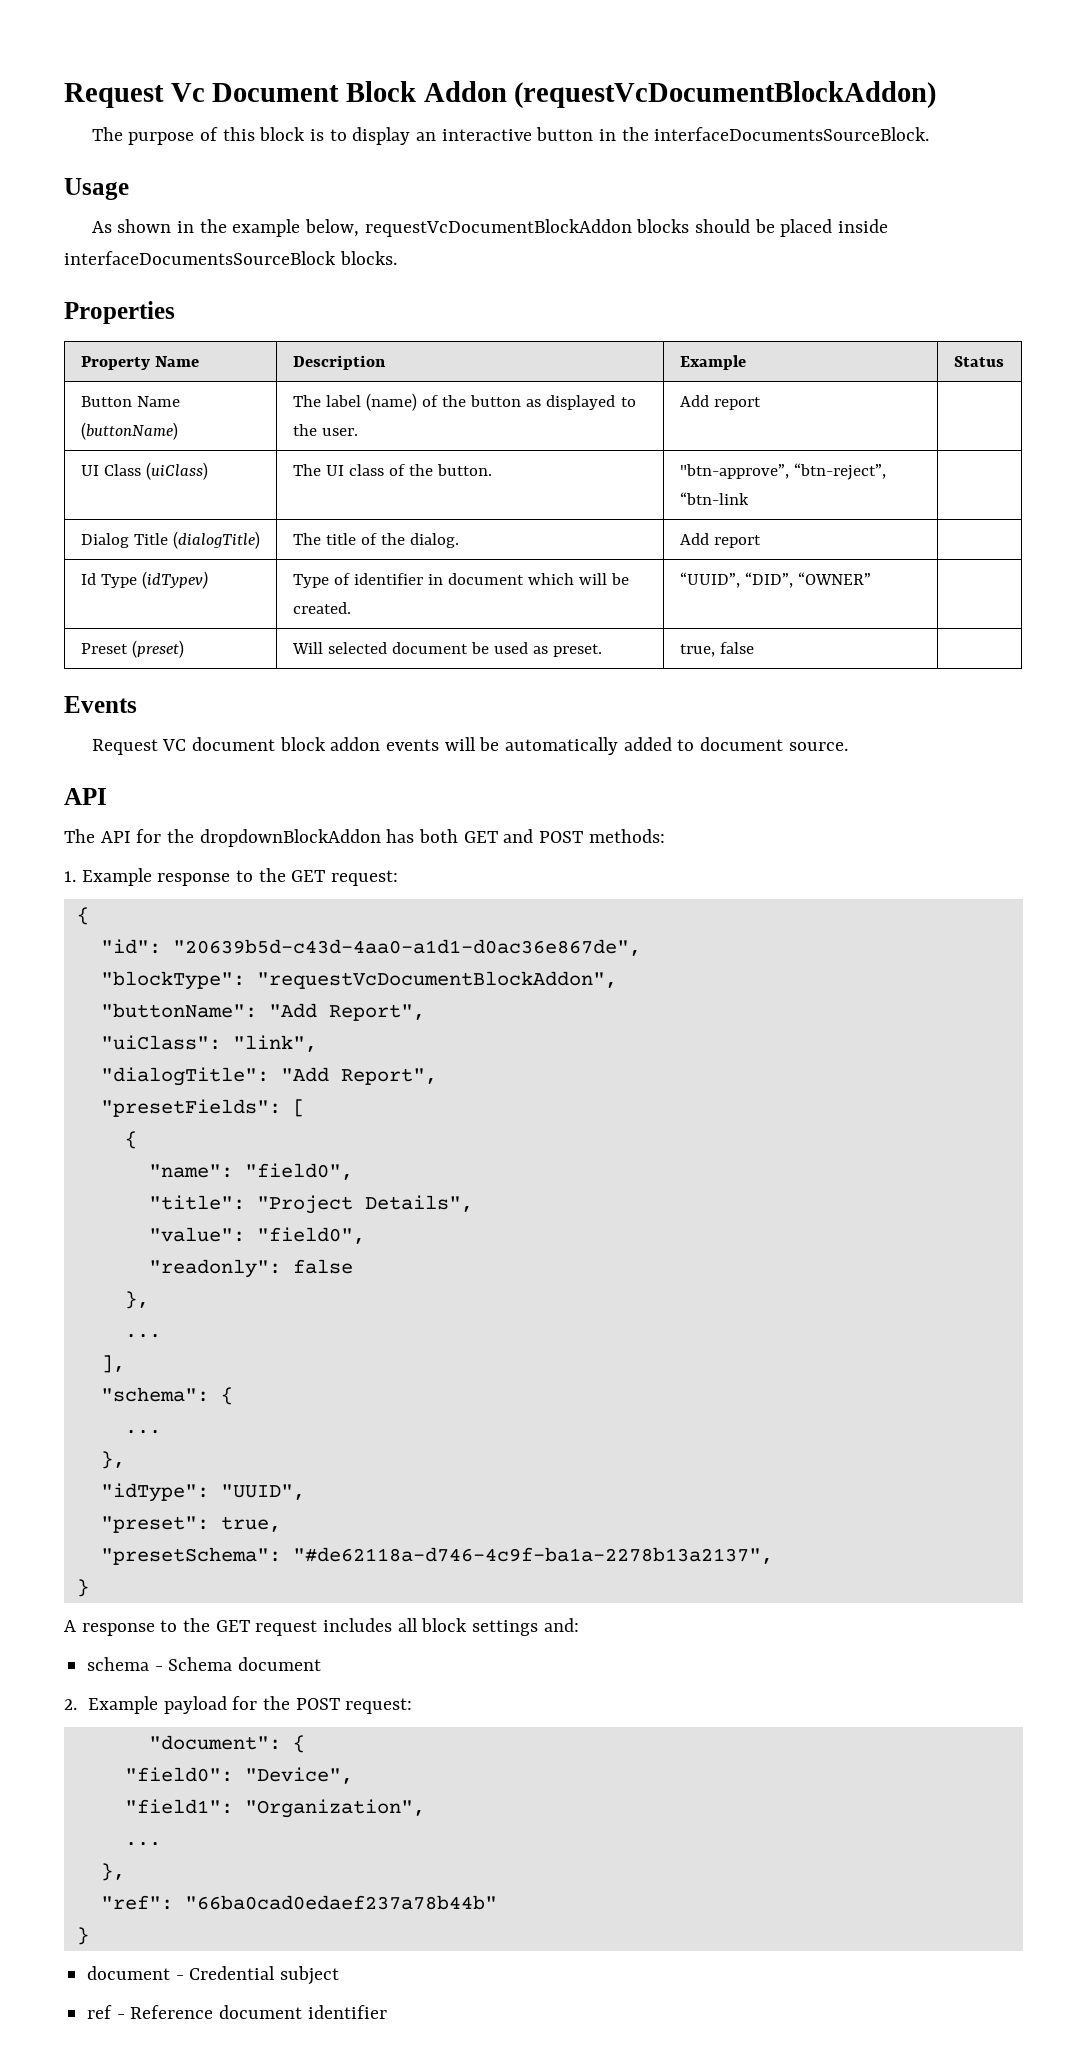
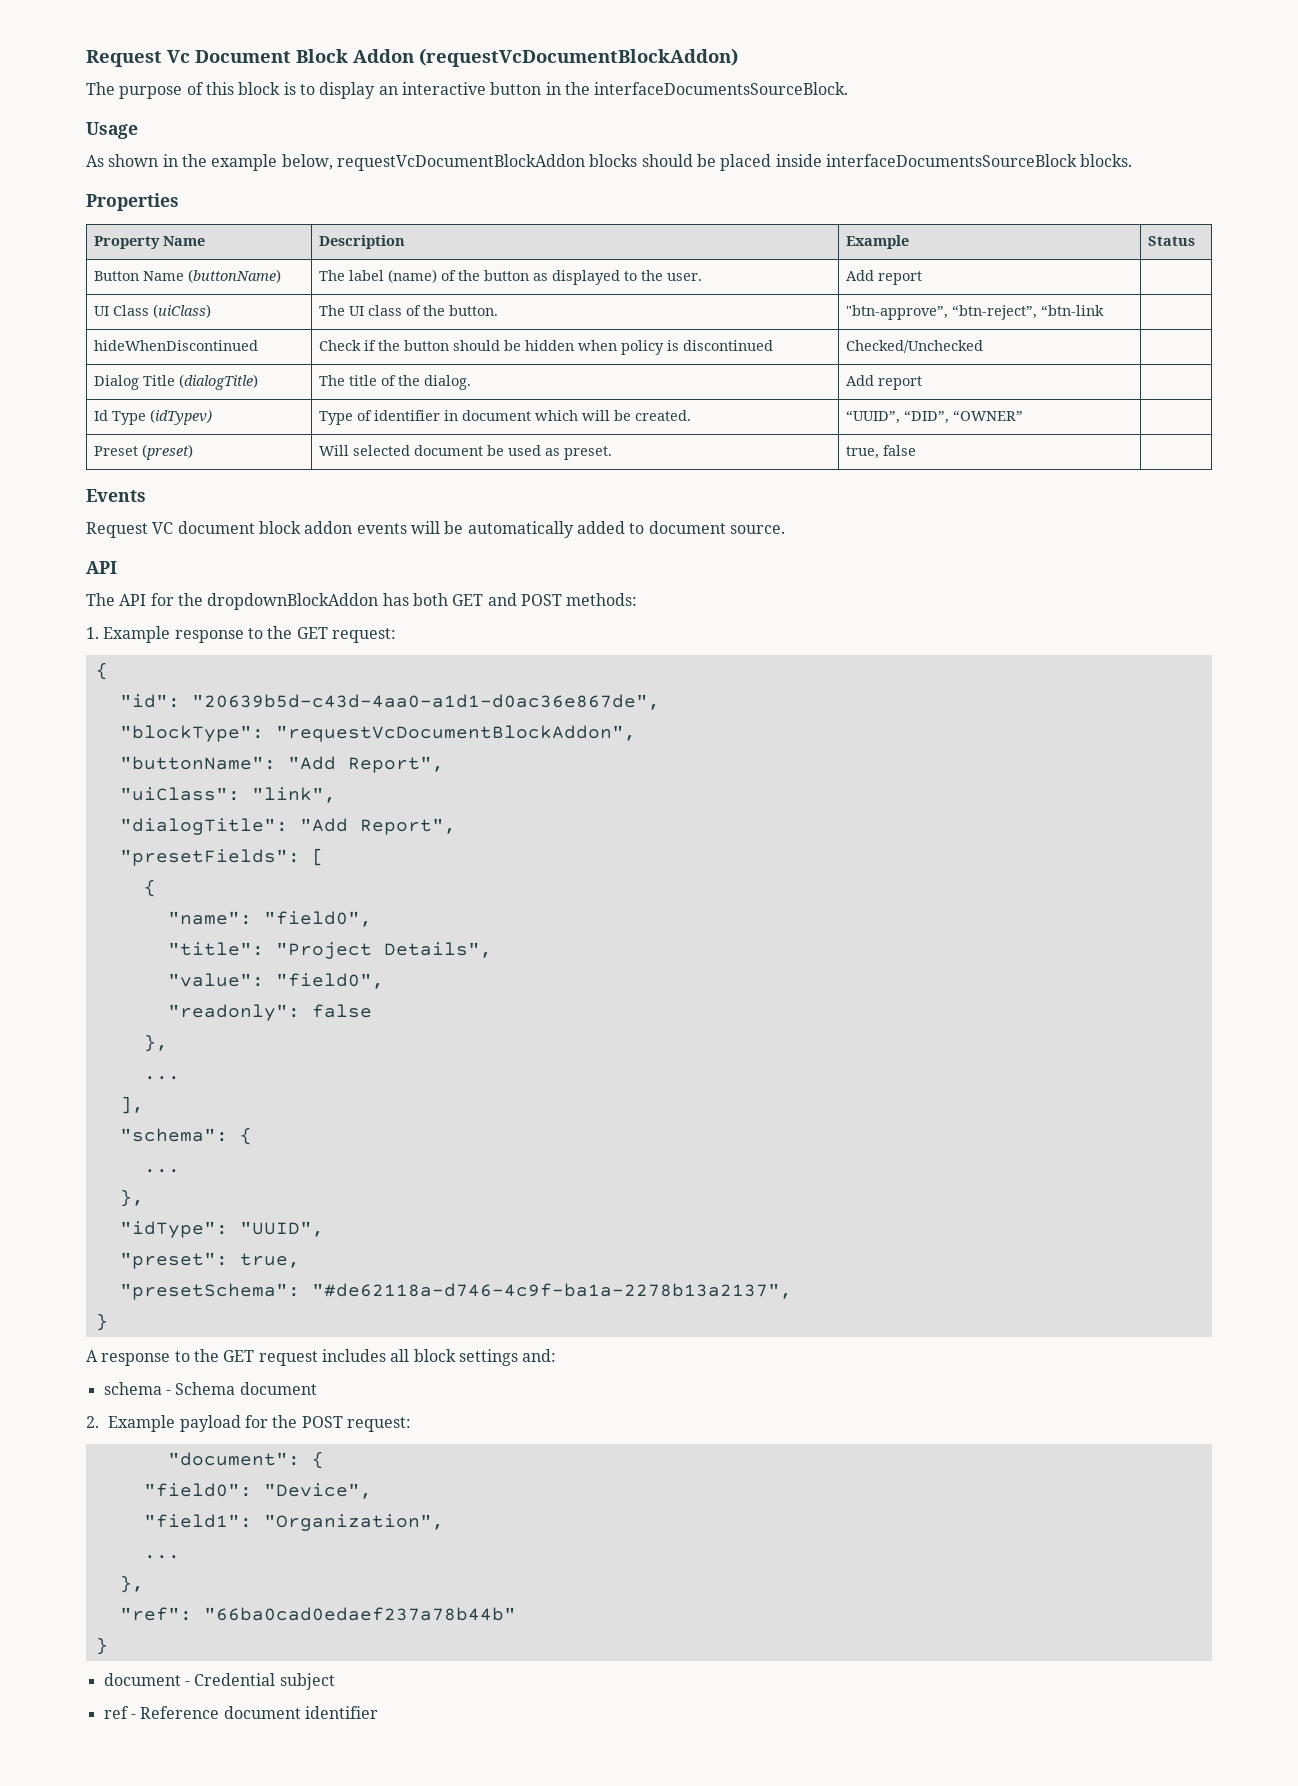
+ hideWhenDiscontinued | Check if the button should be hidden when policy is discontinued | Checked/Unchecked |

